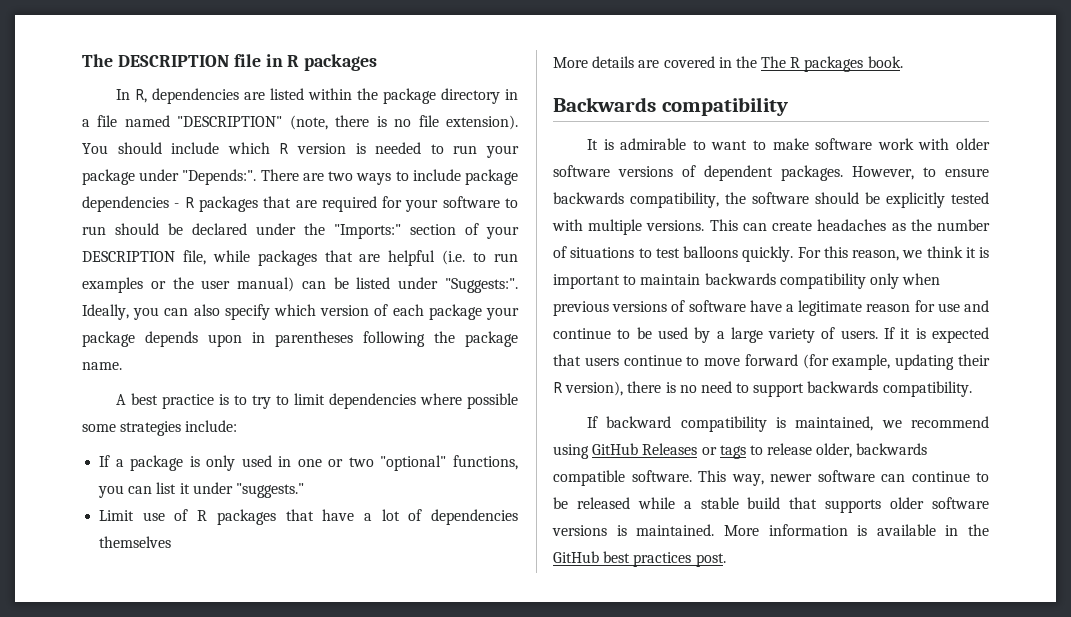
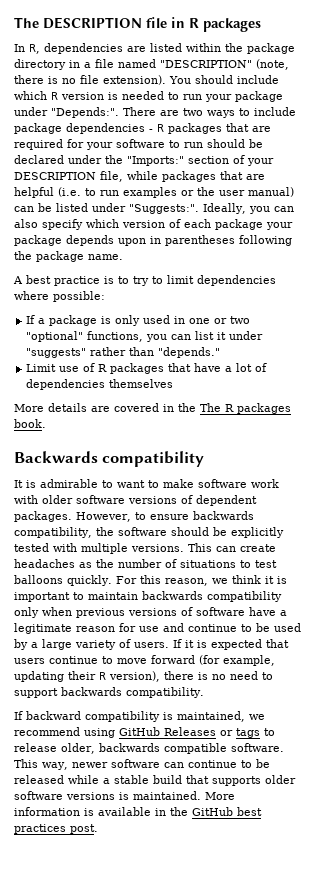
- A best practice is to try to limit dependencies where possible some strategies include:
+ A best practice is to try to limit dependencies where possible:
- If a package is only used in one or two "optional" functions, you can list it under "suggests."
+ If a package is only used in one or two "optional" functions, you can list it under "suggests" rather than "depends."

